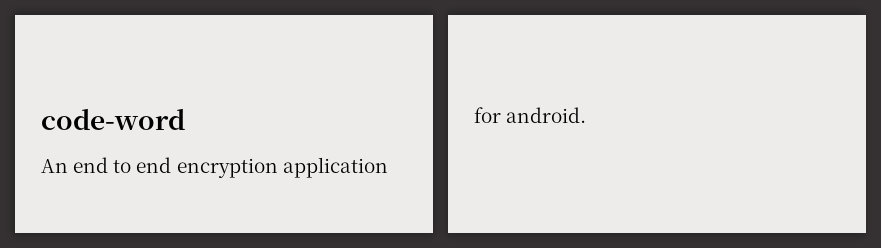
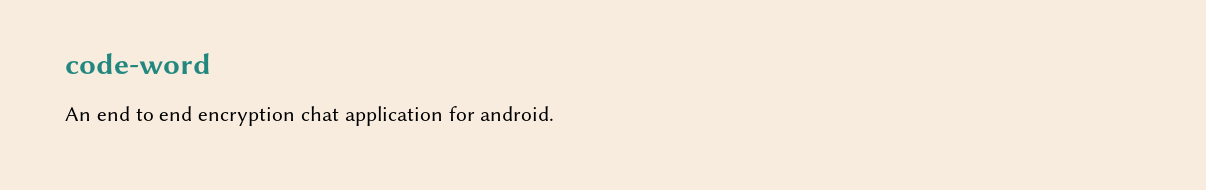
- An end to end encryption application for android.
+ An end to end encryption chat application for android.

